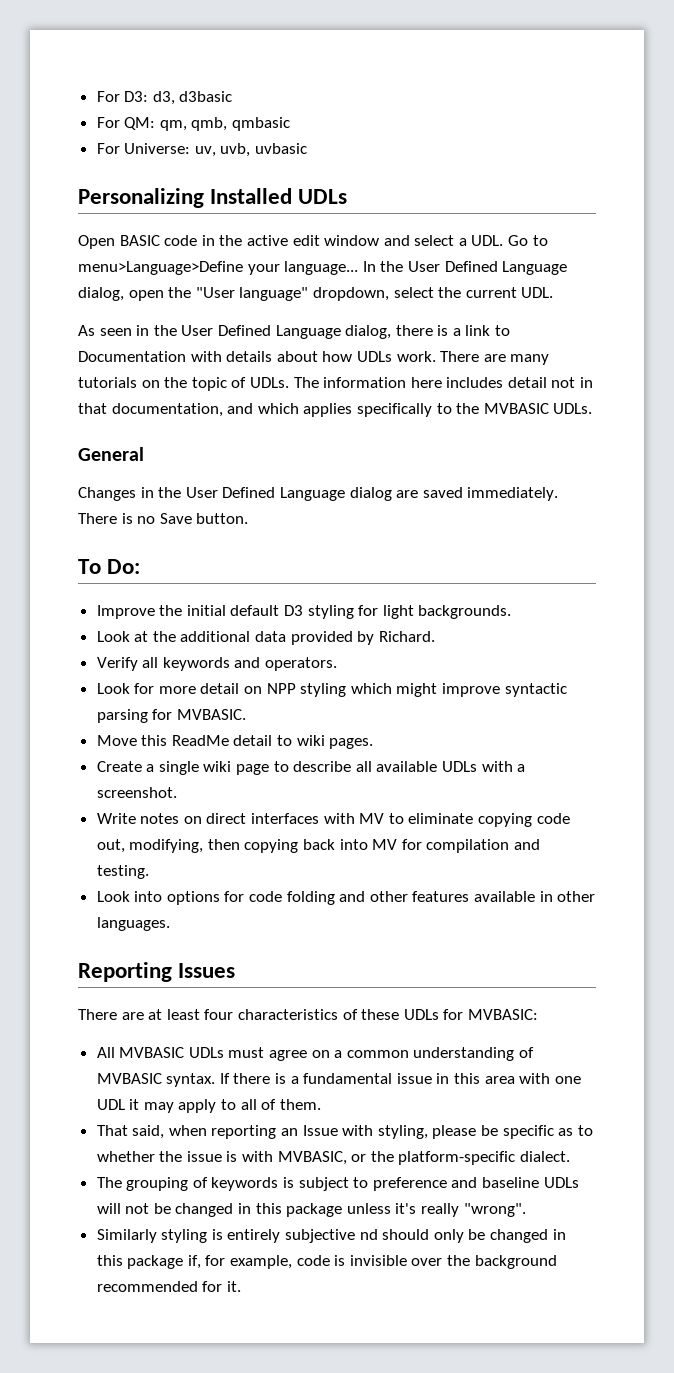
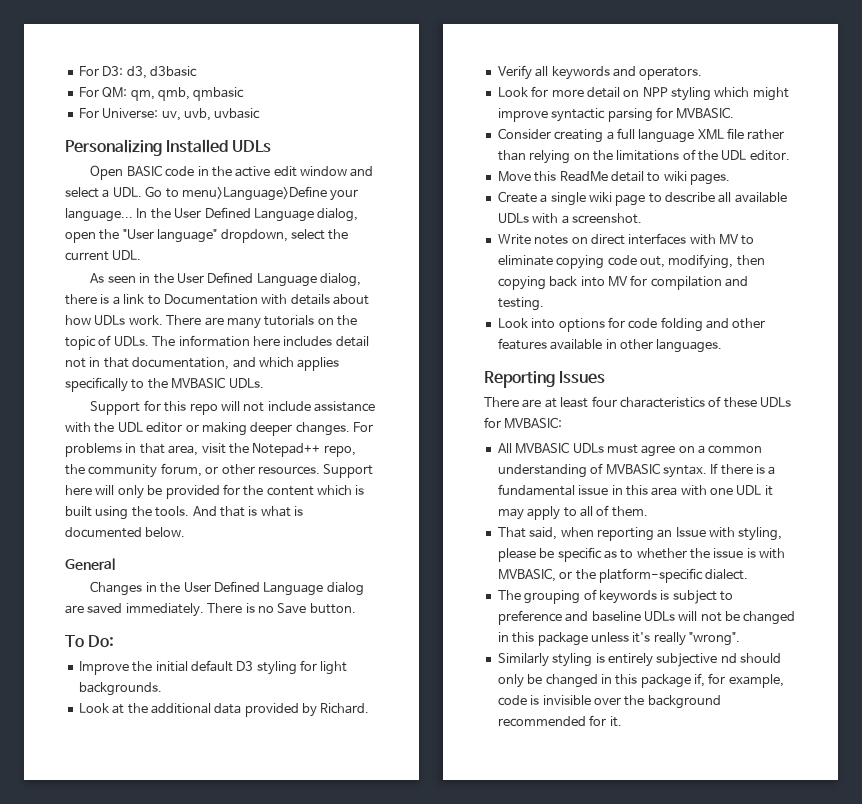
+ Support for this repo will not include assistance with the UDL editor or making deeper changes. For problems in that area, visit the Notepad++ repo, the community forum, or other resources. Support here will only be provided for the content which is built using the tools. And that is what is documented below.
+ Consider creating a full language XML file rather than relying on the limitations of the UDL editor.

